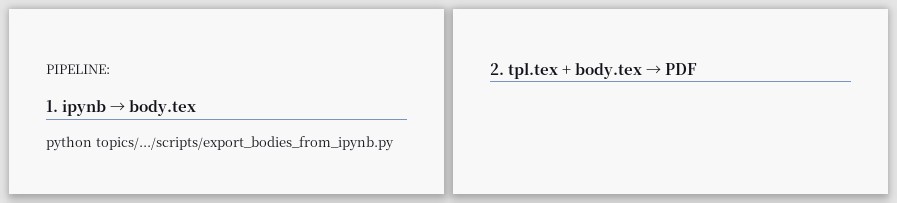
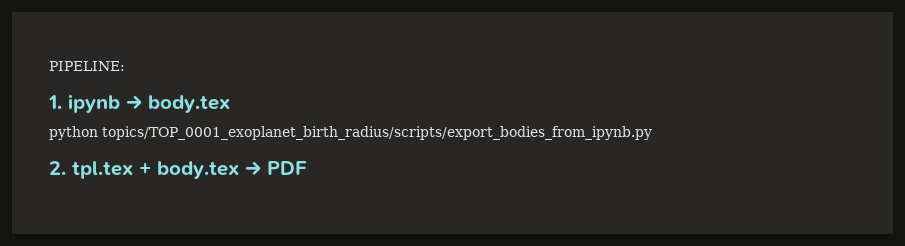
- python topics/.../scripts/export_bodies_from_ipynb.py
+ python topics/TOP_0001_exoplanet_birth_radius/scripts/export_bodies_from_ipynb.py

